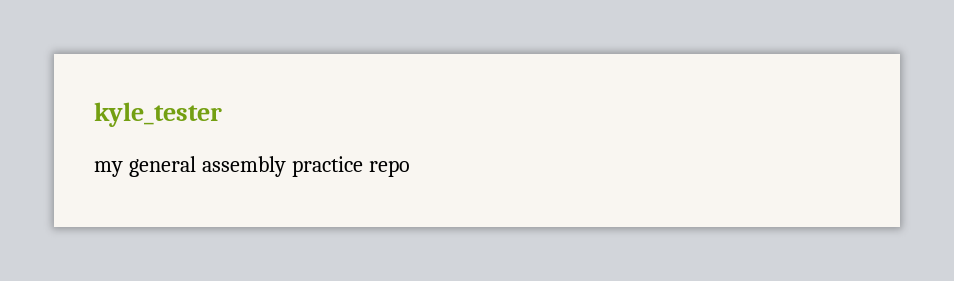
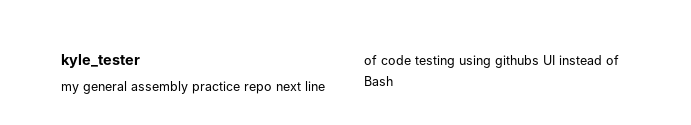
- my general assembly practice repo
+ my general assembly practice repo next line of code testing using githubs UI instead of Bash

